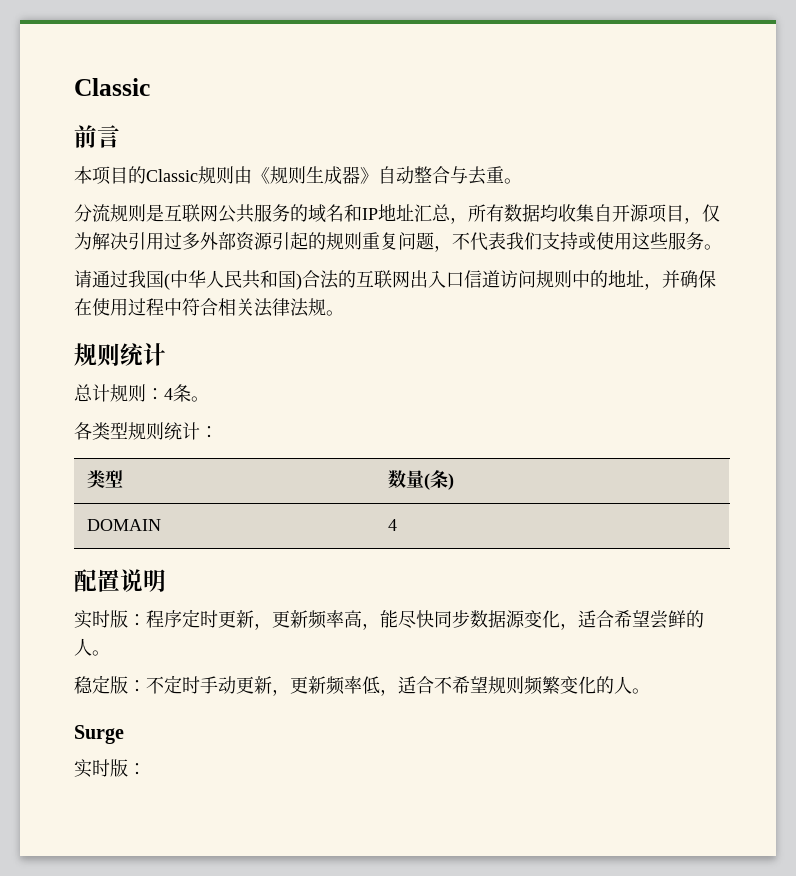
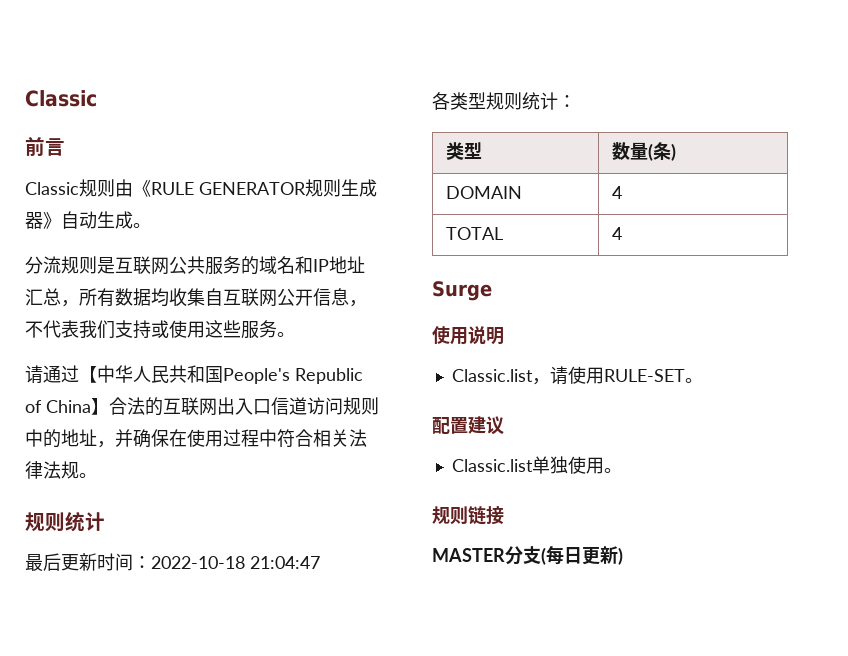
- 本项目的Classic规则由《规则生成器》自动整合与去重。
+ Classic规则由《RULE GENERATOR规则生成器》自动生成。
- 分流规则是互联网公共服务的域名和IP地址汇总，所有数据均收集自开源项目，仅为解决引用过多外部资源引起的规则重复问题，不代表我们支持或使用这些服务。
+ 分流规则是互联网公共服务的域名和IP地址汇总，所有数据均收集自互联网公开信息，不代表我们支持或使用这些服务。
- 请通过我国(中华人民共和国)合法的互联网出入口信道访问规则中的地址，并确保在使用过程中符合相关法律法规。
+ 请通过【中华人民共和国People's Republic of China】合法的互联网出入口信道访问规则中的地址，并确保在使用过程中符合相关法律法规。
- 总计规则：4条。
+ 最后更新时间：2022-10-18 21:04:47
- 配置说明
- 实时版：程序定时更新，更新频率高，能尽快同步数据源变化，适合希望尝鲜的人。
- 稳定版：不定时手动更新，更新频率低，适合不希望规则频繁变化的人。
+ TOTAL | 4
  Surge
- 实时版：
+ 使用说明
+ Classic.list，请使用RULE-SET。
+ 配置建议
+ Classic.list单独使用。
+ 规则链接
+ MASTER分支(每日更新)

